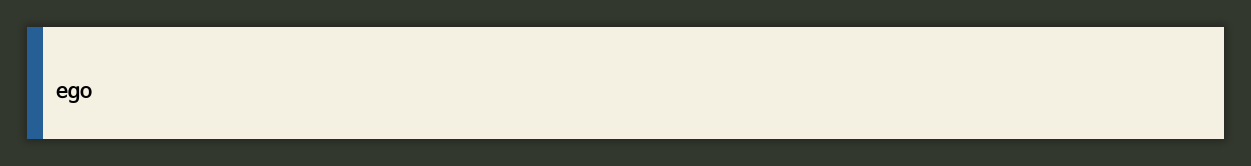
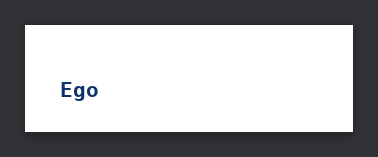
- ego
+ Ego

